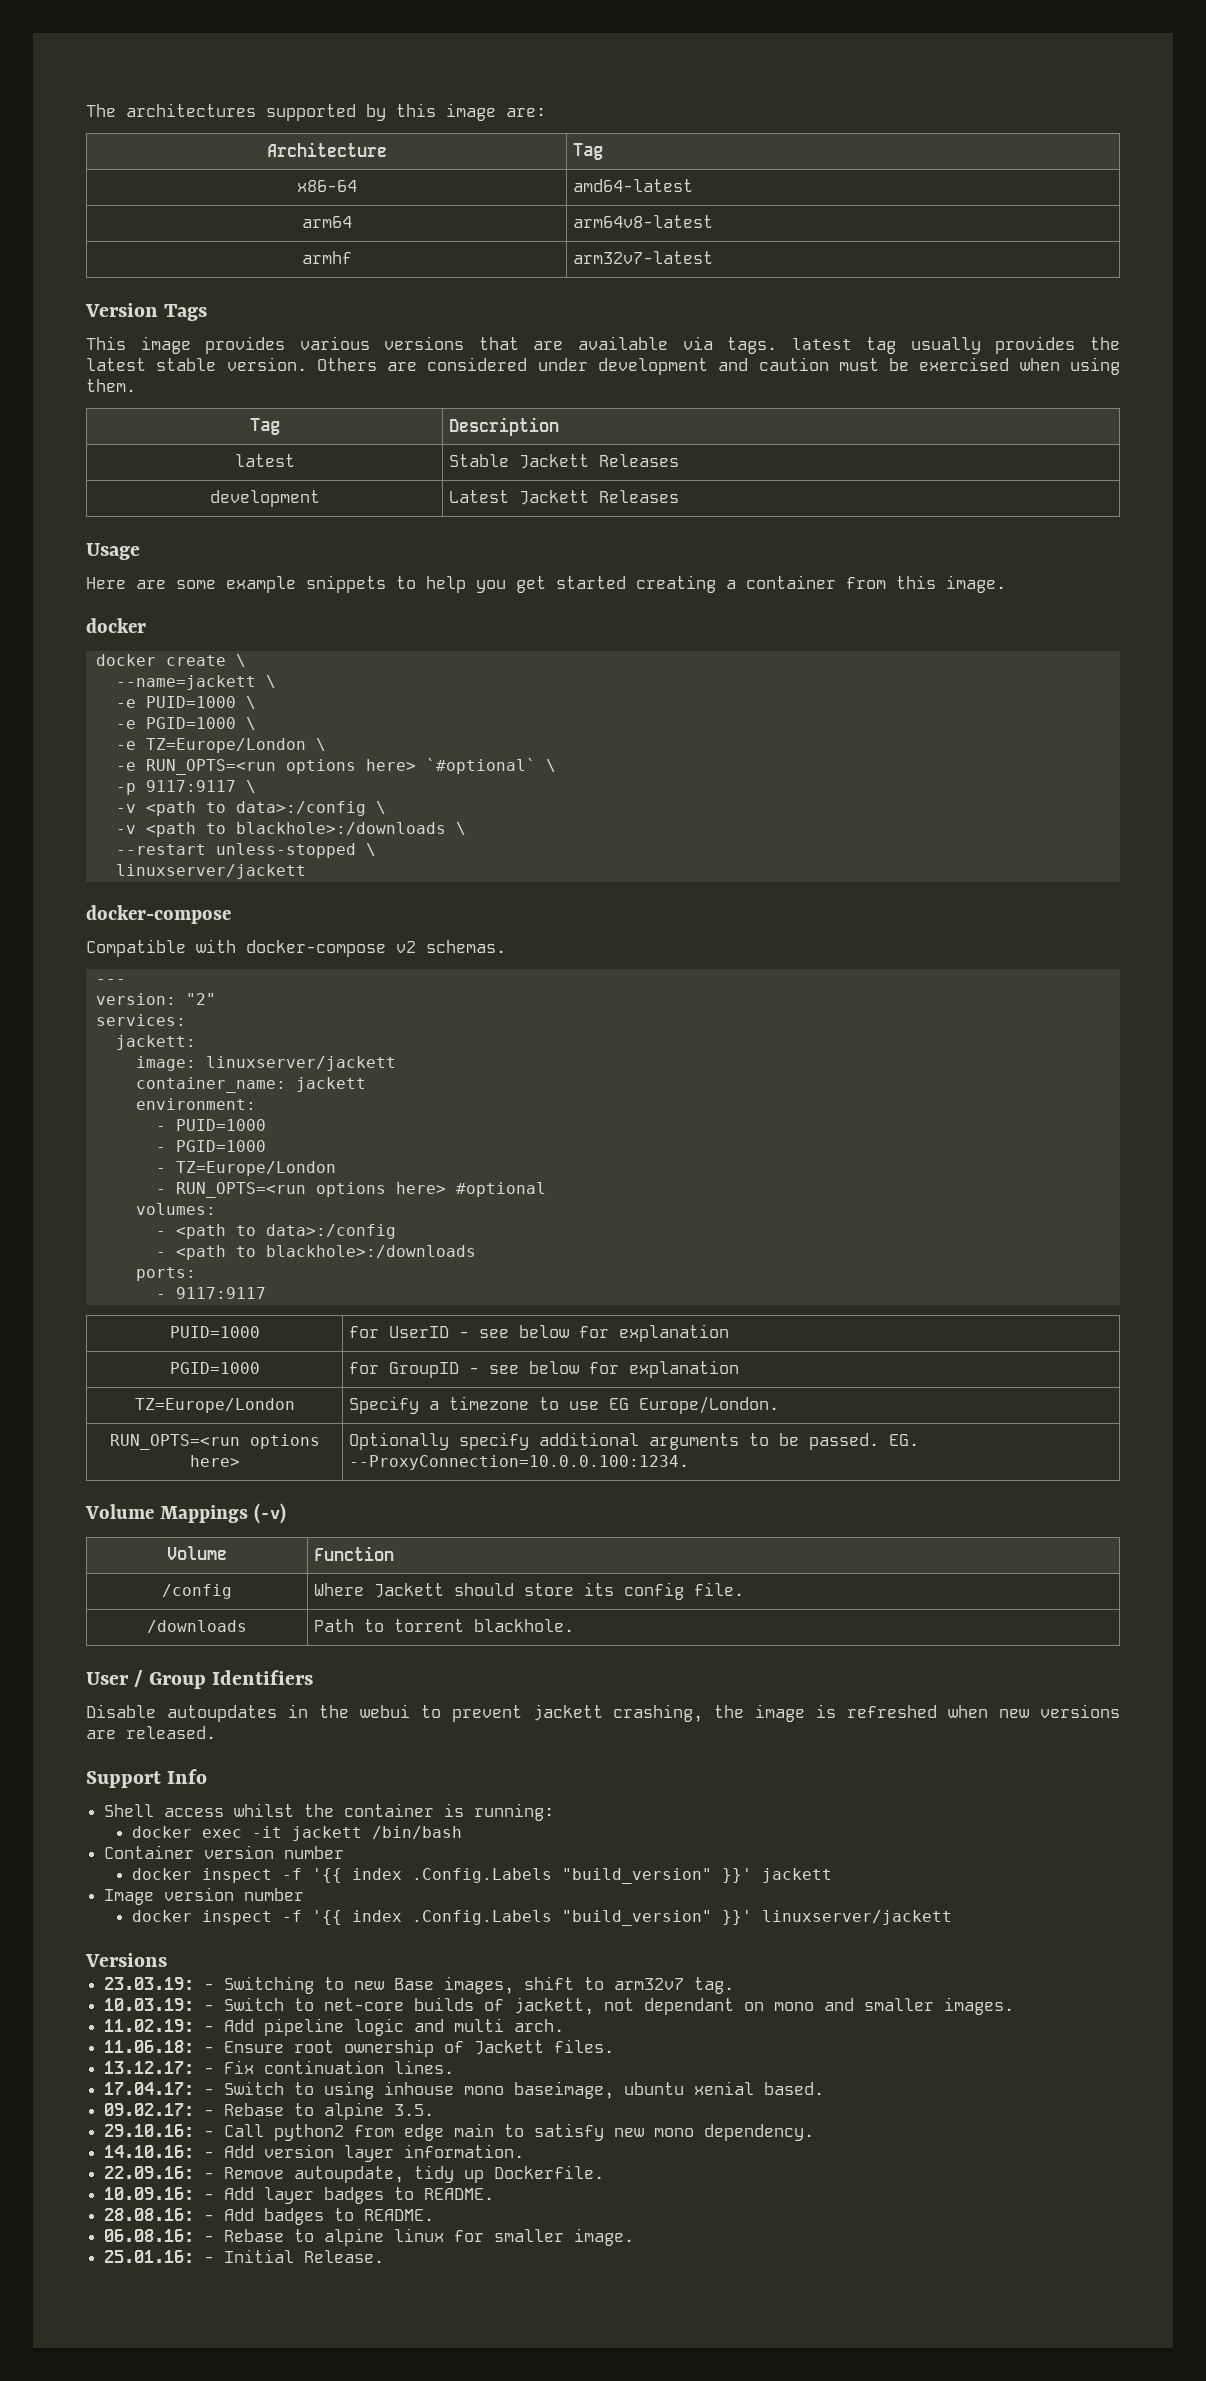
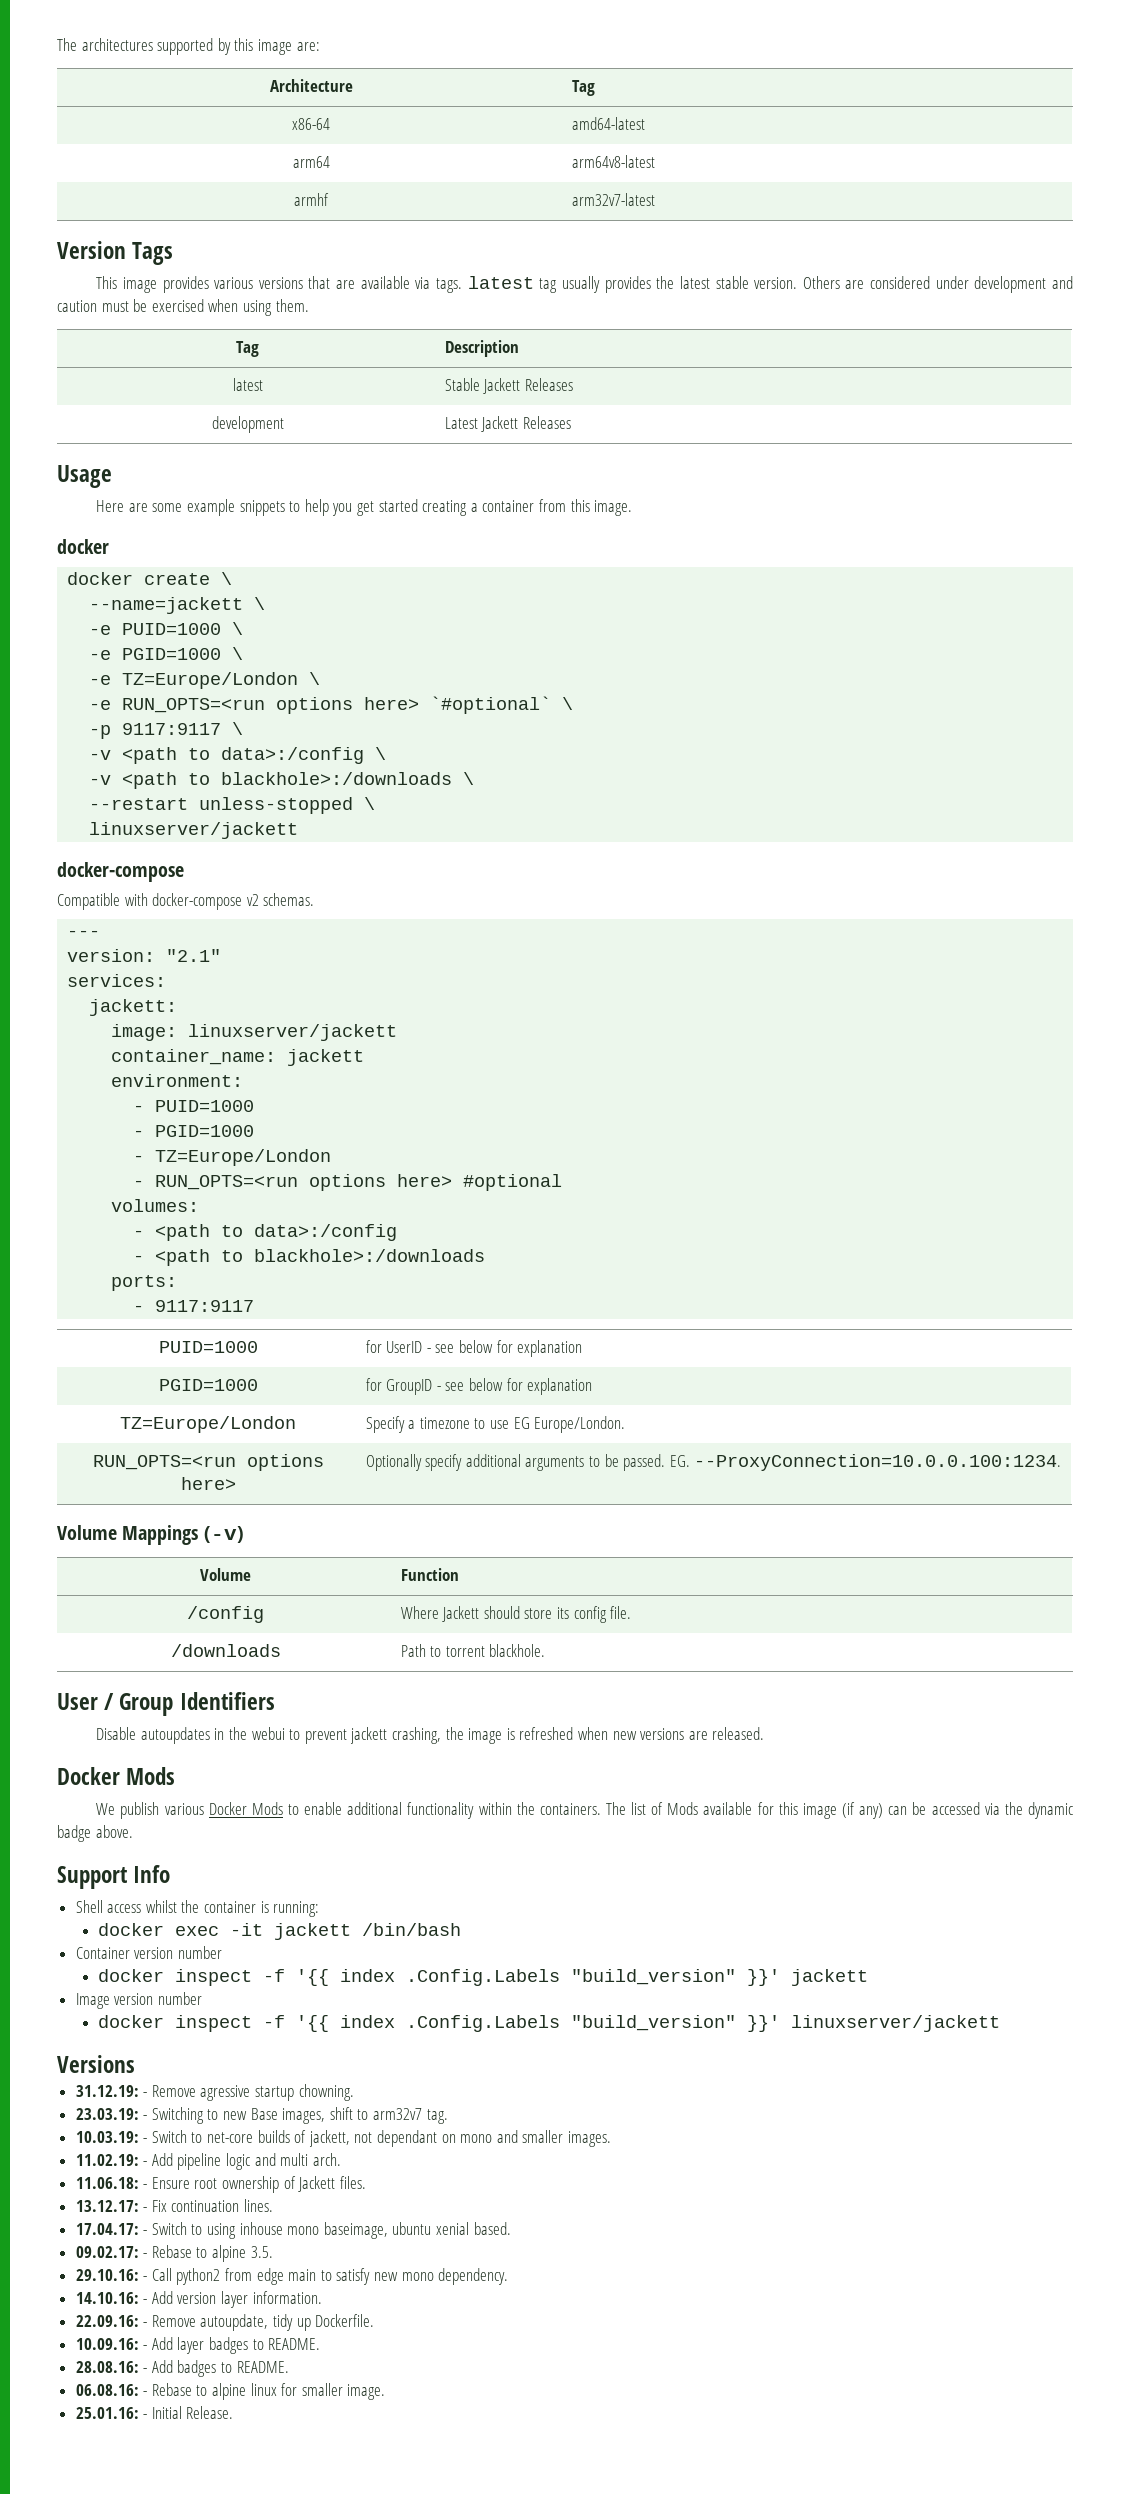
- version: "2"
+ version: "2.1"
  Disable autoupdates in the webui to prevent jackett crashing, the image is refreshed when new versions are released.
+ Docker Mods
+ We publish various Docker Mods to enable additional functionality within the containers. The list of Mods available for this image (if any) can be accessed via the dynamic badge above.
+ 31.12.19: - Remove agressive startup chowning.

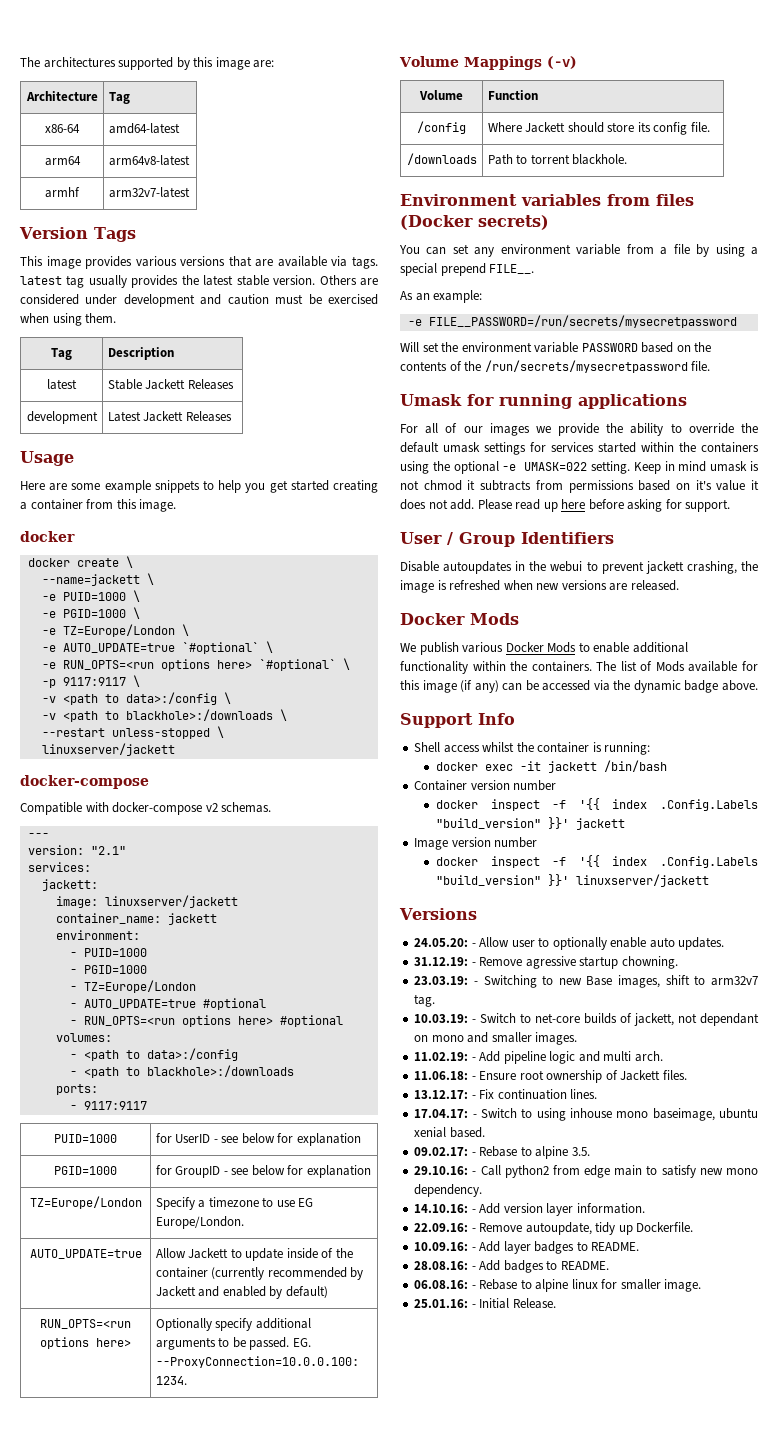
+ -e AUTO_UPDATE=true `#optional` \
+ - AUTO_UPDATE=true #optional
+ AUTO_UPDATE=true | Allow Jackett to update inside of the container (currently recommended by Jackett and enabled by default)
+ Environment variables from files (Docker secrets)
+ You can set any environment variable from a file by using a special prepend FILE__.
+ As an example:
+ -e FILE__PASSWORD=/run/secrets/mysecretpassword
+ Will set the environment variable PASSWORD based on the contents of the /run/secrets/mysecretpassword file.
+ Umask for running applications
+ For all of our images we provide the ability to override the default umask settings for services started within the containers using the optional -e UMASK=022 setting. Keep in mind umask is not chmod it subtracts from permissions based on it's value it does not add. Please read up here before asking for support.
+ 24.05.20: - Allow user to optionally enable auto updates.

